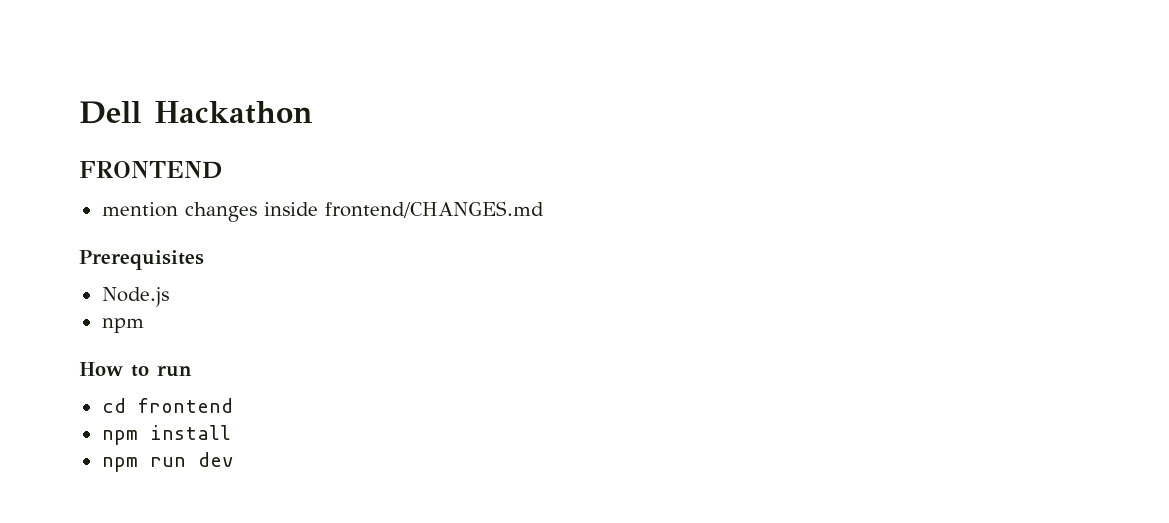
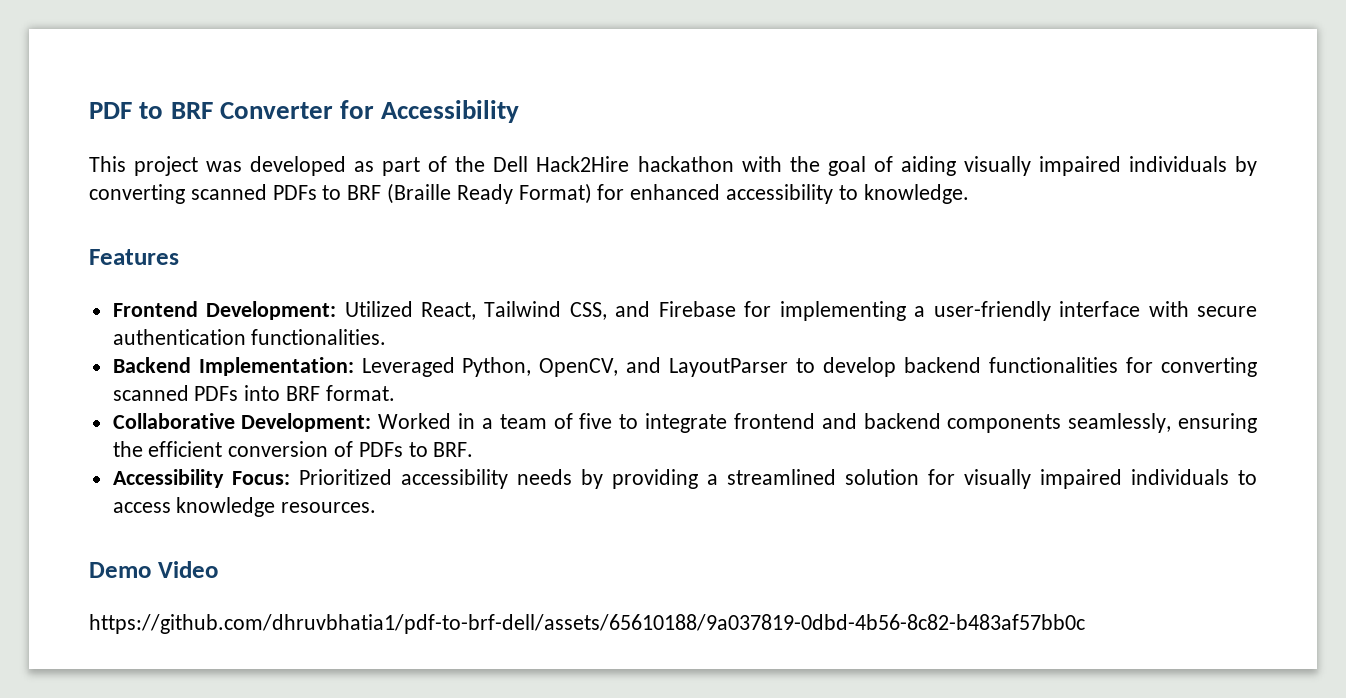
- Dell Hackathon
- FRONTEND
- mention changes inside frontend/CHANGES.md
- Prerequisites
- Node.js
- npm
- How to run
- cd frontend
- npm install
- npm run dev
+ PDF to BRF Converter for Accessibility
+ This project was developed as part of the Dell Hack2Hire hackathon with the goal of aiding visually impaired individuals by converting scanned PDFs to BRF (Braille Ready Format) for enhanced accessibility to knowledge.
+ Features
+ Frontend Development: Utilized React, Tailwind CSS, and Firebase for implementing a user-friendly interface with secure authentication functionalities.
+ Backend Implementation: Leveraged Python, OpenCV, and LayoutParser to develop backend functionalities for converting scanned PDFs into BRF format.
+ Collaborative Development: Worked in a team of five to integrate frontend and backend components seamlessly, ensuring the efficient conversion of PDFs to BRF.
+ Accessibility Focus: Prioritized accessibility needs by providing a streamlined solution for visually impaired individuals to access knowledge resources.
+ Demo Video
+ https://github.com/dhruvbhatia1/pdf-to-brf-dell/assets/65610188/9a037819-0dbd-4b56-8c82-b483af57bb0c

